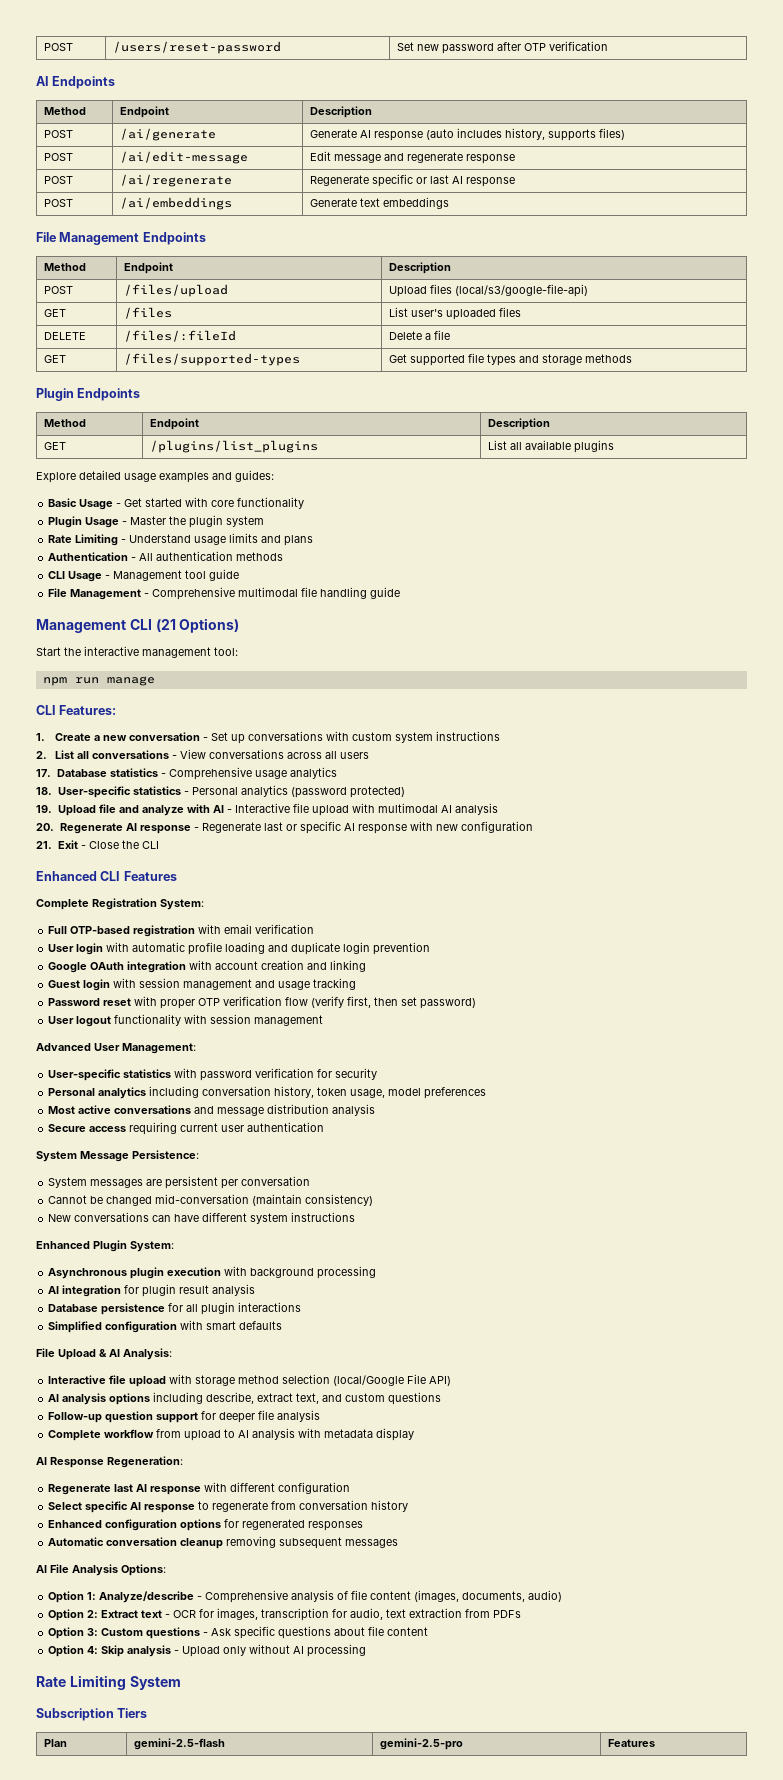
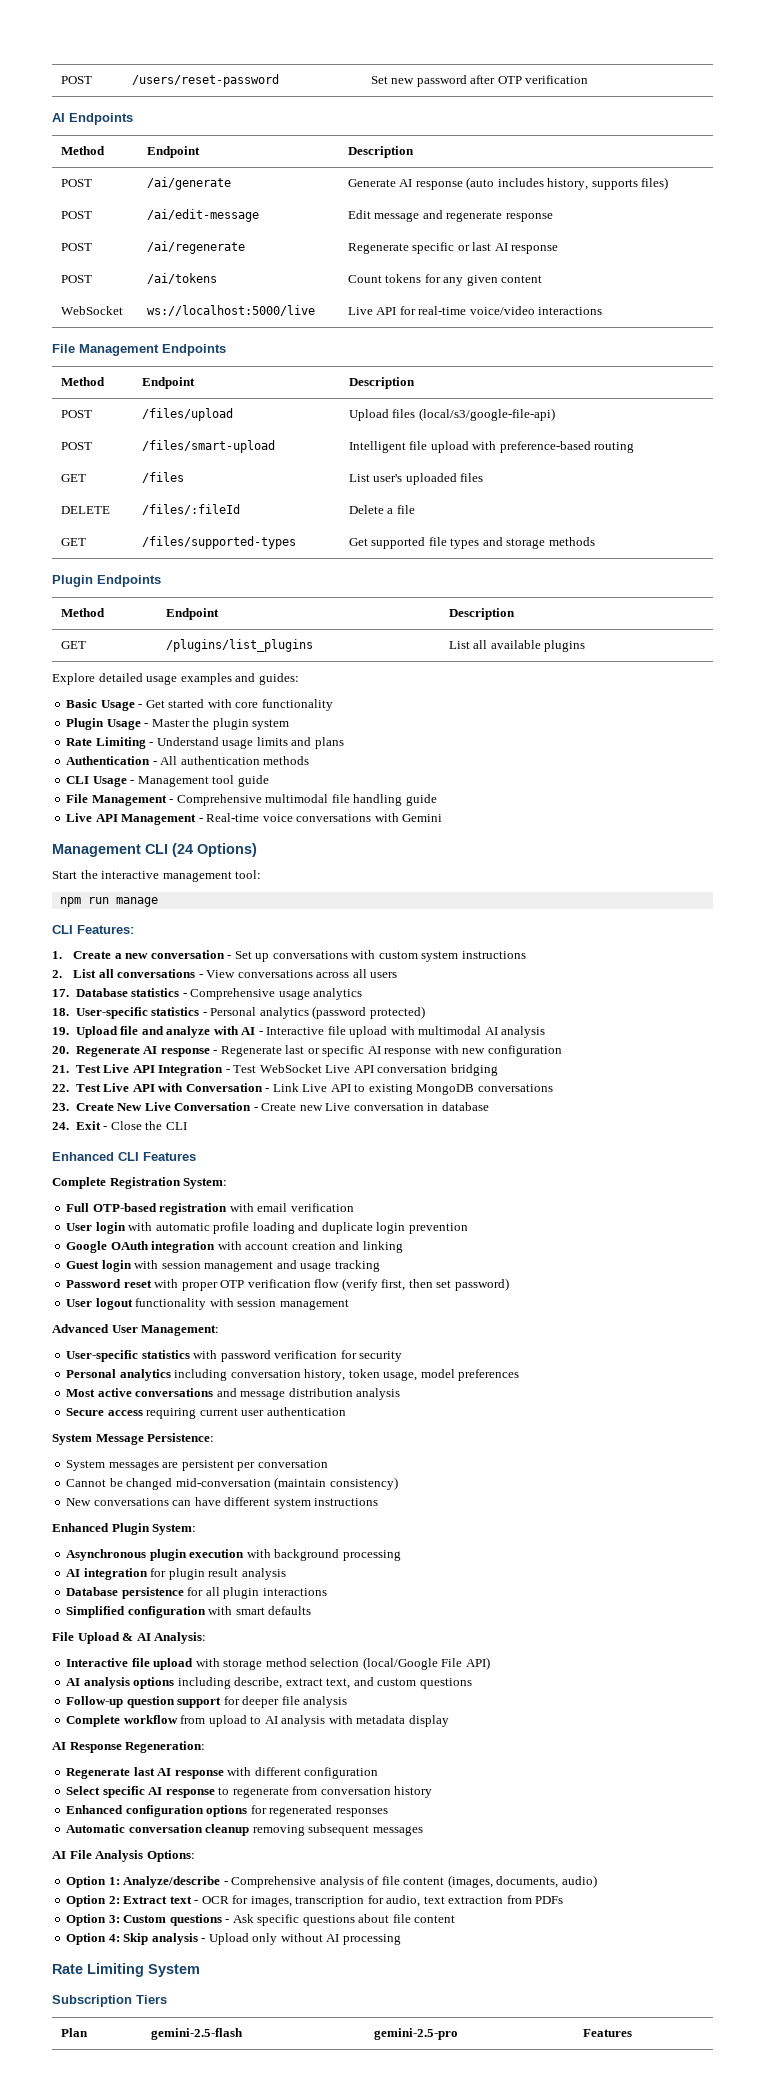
- POST | /ai/embeddings | Generate text embeddings
+ POST | /ai/tokens | Count tokens for any given content
+ WebSocket | ws://localhost:5000/live | Live API for real-time voice/video interactions
+ POST | /files/smart-upload | Intelligent file upload with preference-based routing
+ Live API Management - Real-time voice conversations with Gemini
- Management CLI (21 Options)
+ Management CLI (24 Options)
- 21. Exit - Close the CLI
+ 21. Test Live API Integration - Test WebSocket Live API conversation bridging
+ 22. Test Live API with Conversation - Link Live API to existing MongoDB conversations
+ 23. Create New Live Conversation - Create new Live conversation in database
+ 24. Exit - Close the CLI

